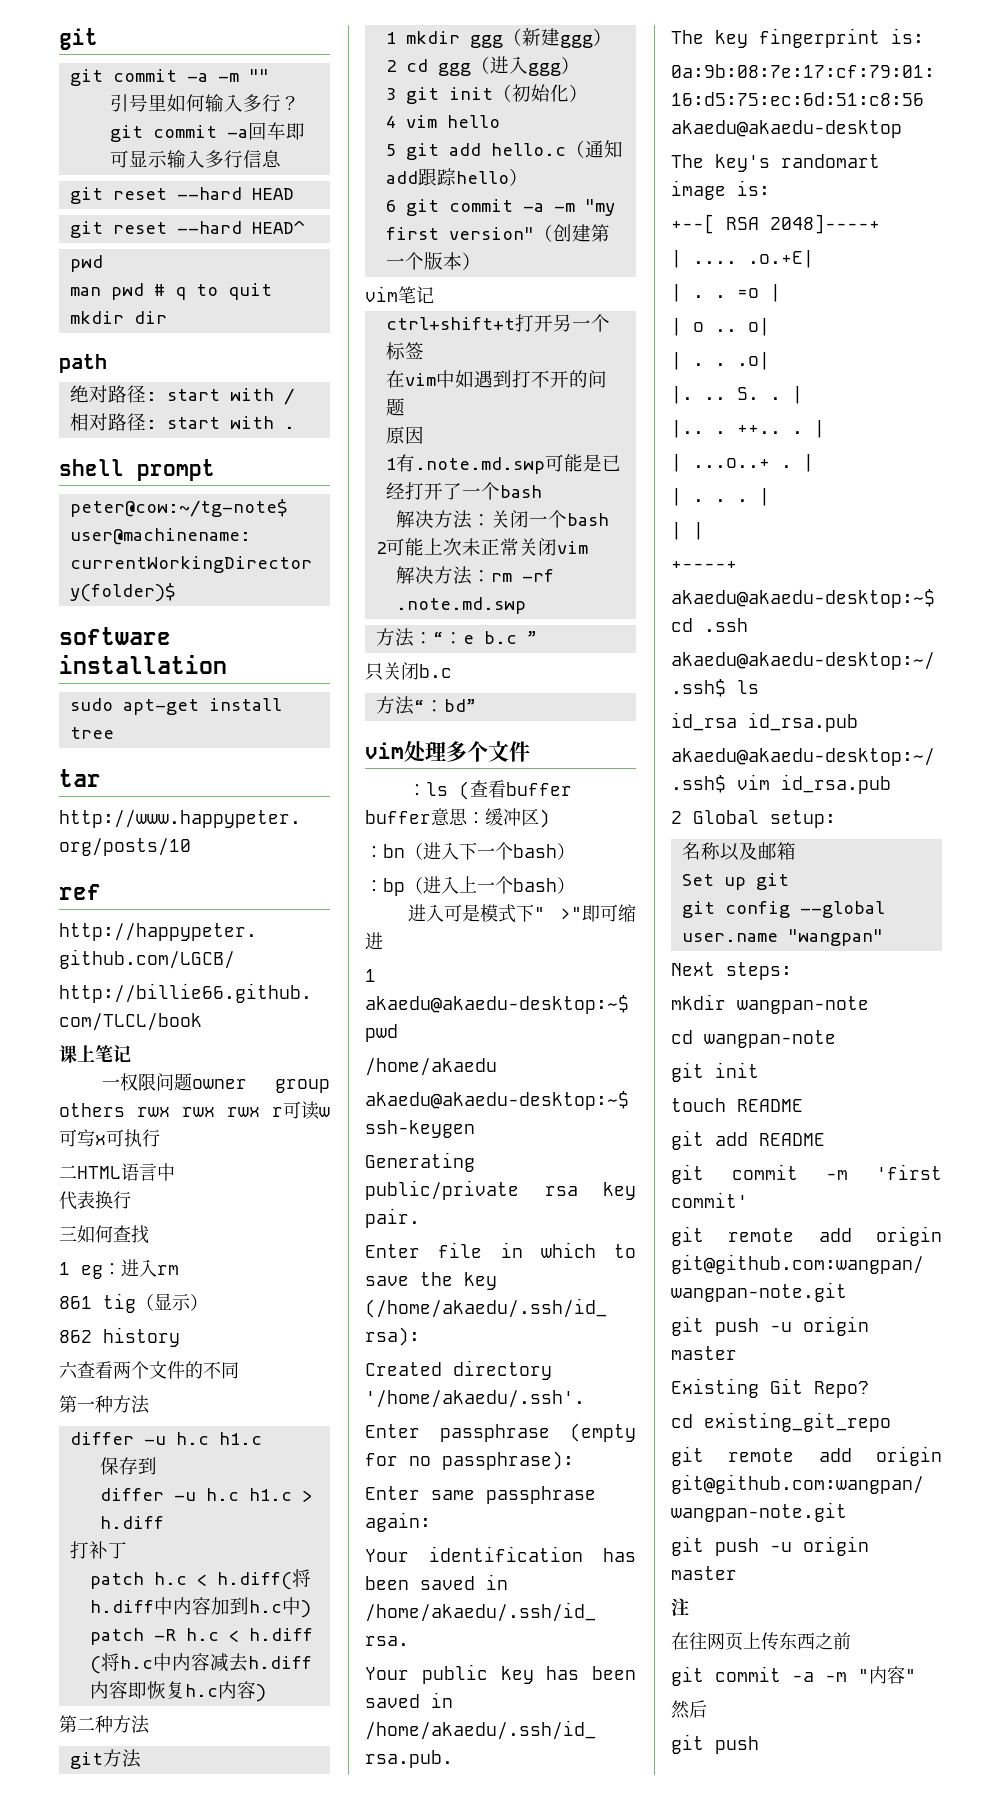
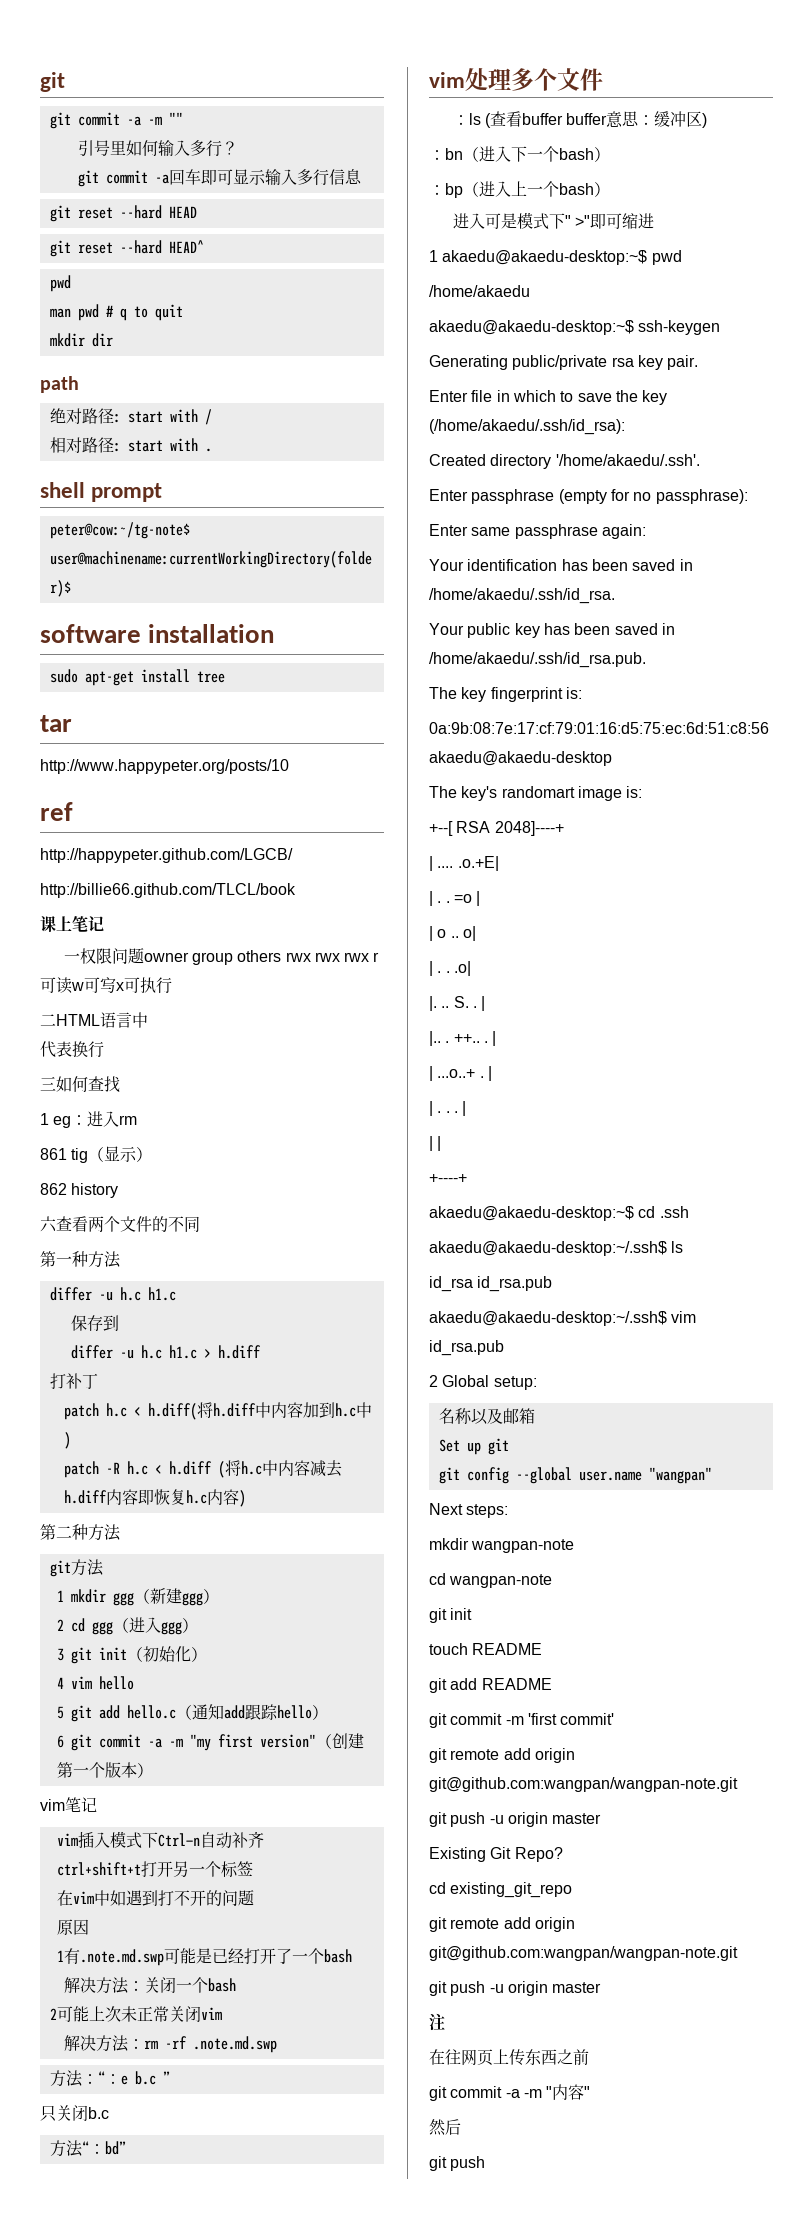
+ vim插入模式下Ctrl—n自动补齐

